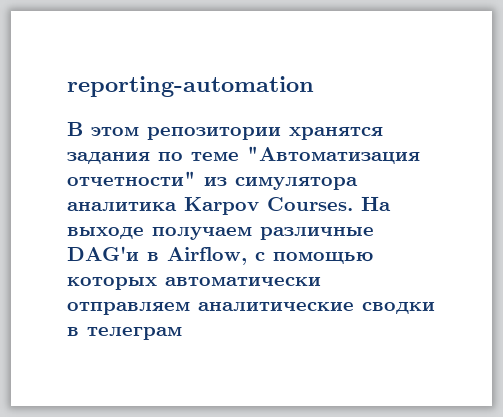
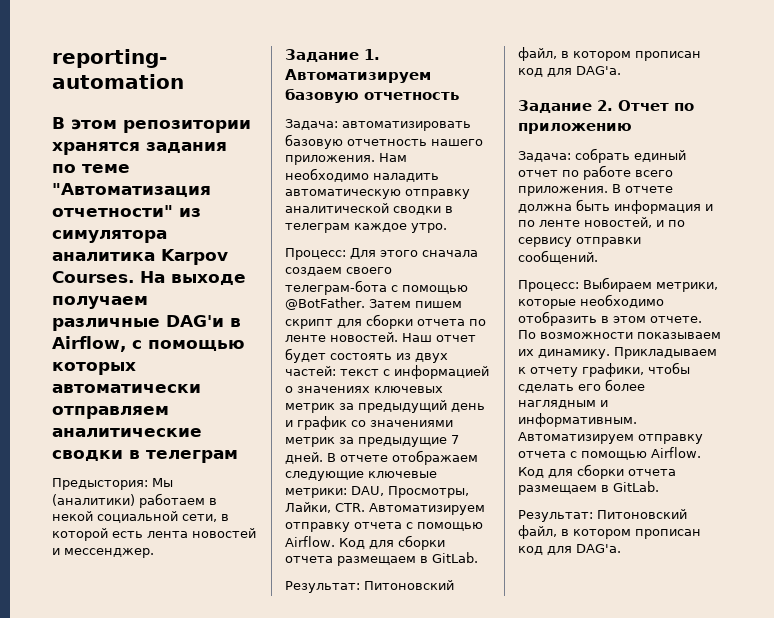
+ Предыстория: Мы (аналитики) работаем в некой социальной сети, в которой есть лента новостей и мессенджер.
+ Задание 1. Автоматизируем базовую отчетность
+ Задача: автоматизировать базовую отчетность нашего приложения. Нам необходимо наладить автоматическую отправку аналитической сводки в телеграм каждое утро.
+ Процесс: Для этого сначала создаем своего телеграм-бота с помощью @BotFather. Затем пишем скрипт для сборки отчета по ленте новостей. Наш отчет будет состоять из двух частей: текст с информацией о значениях ключевых метрик за предыдущий день и график со значениями метрик за предыдущие 7 дней. В отчете отображаем следующие ключевые метрики: DAU, Просмотры, Лайки, CTR. Автоматизируем отправку отчета с помощью Airflow. Код для сборки отчета размещаем в GitLab.
+ Результат: Питоновский файл, в котором прописан код для DAG'a.
+ Задание 2. Отчет по приложению
+ Задача: собрать единый отчет по работе всего приложения. В отчете должна быть информация и по ленте новостей, и по сервису отправки сообщений.
+ Процесс: Выбираем метрики, которые необходимо отобразить в этом отчете. По возможности показываем их динамику. Прикладываем к отчету графики, чтобы сделать его более наглядным и информативным. Автоматизируем отправку отчета с помощью Airflow. Код для сборки отчета размещаем в GitLab.
+ Результат: Питоновский файл, в котором прописан код для DAG'a.

